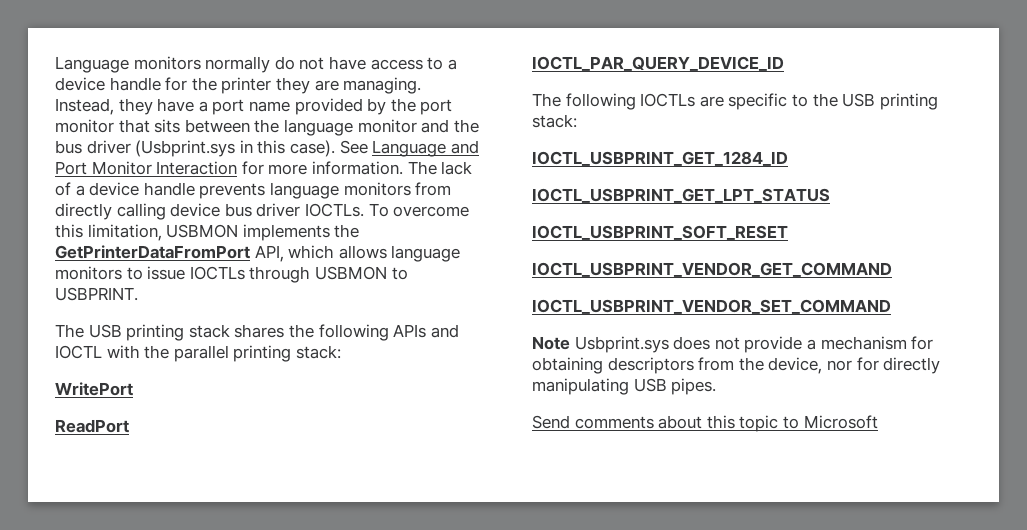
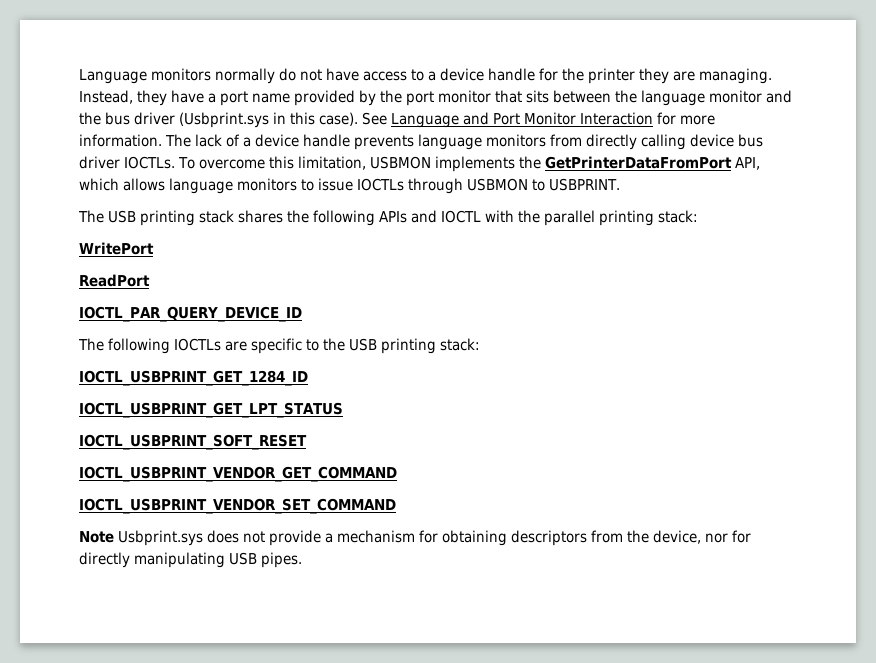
- Send comments about this topic to Microsoft

